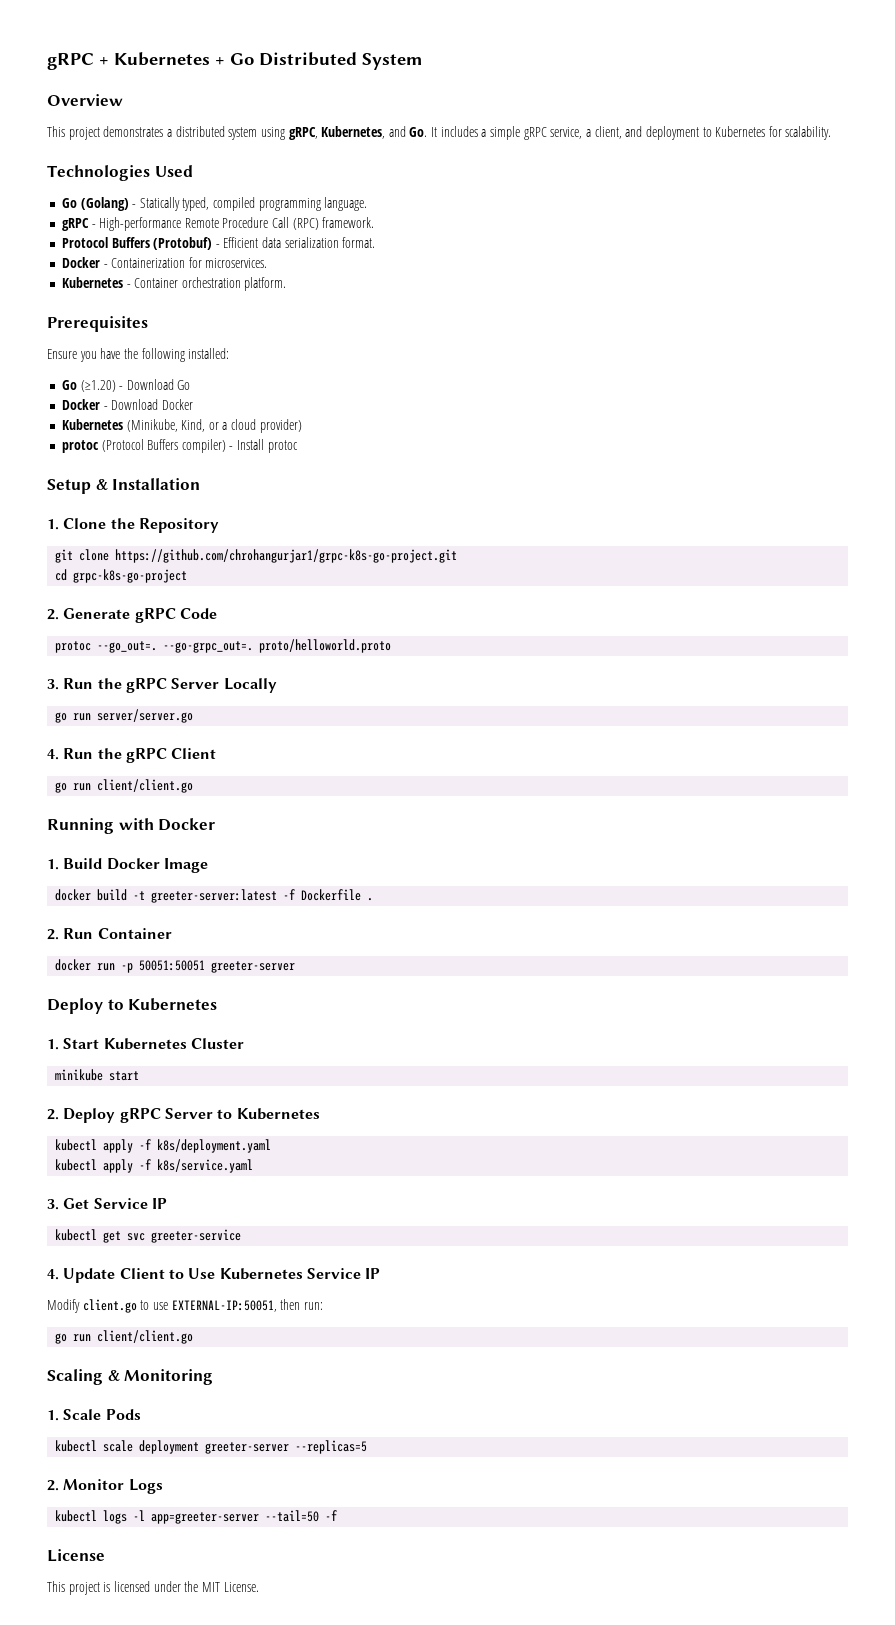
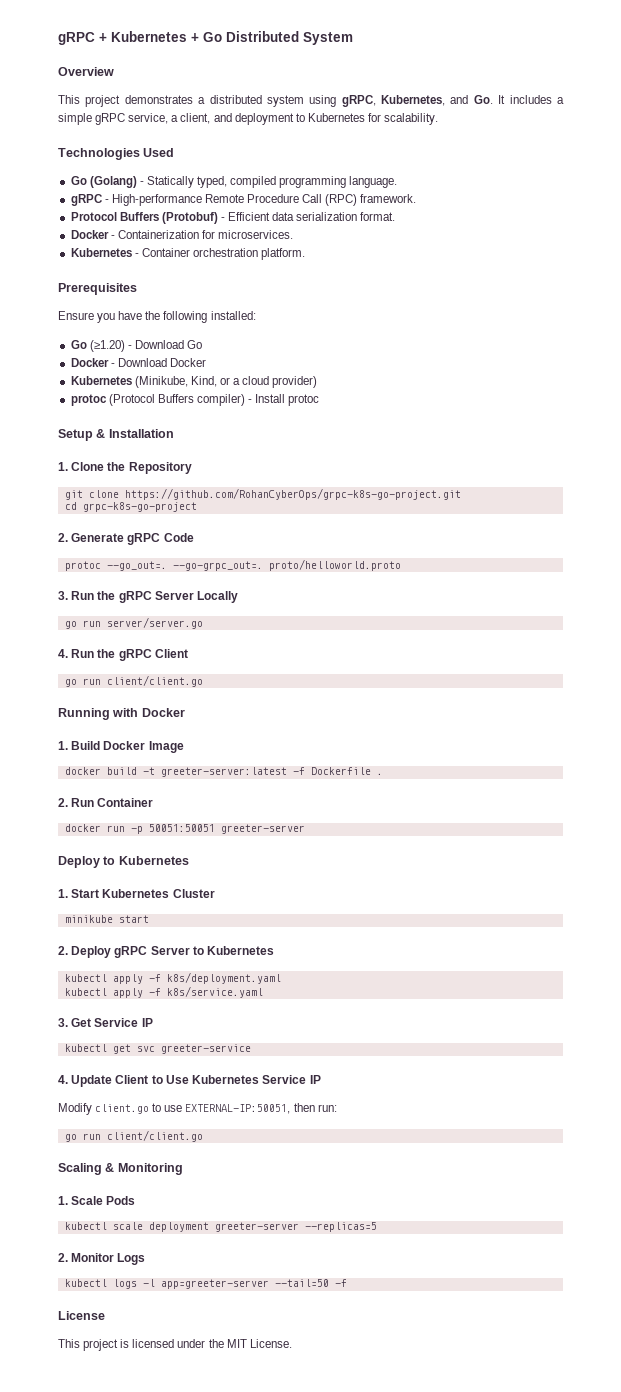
- git clone https://github.com/chrohangurjar1/grpc-k8s-go-project.git
+ git clone https://github.com/RohanCyberOps/grpc-k8s-go-project.git

